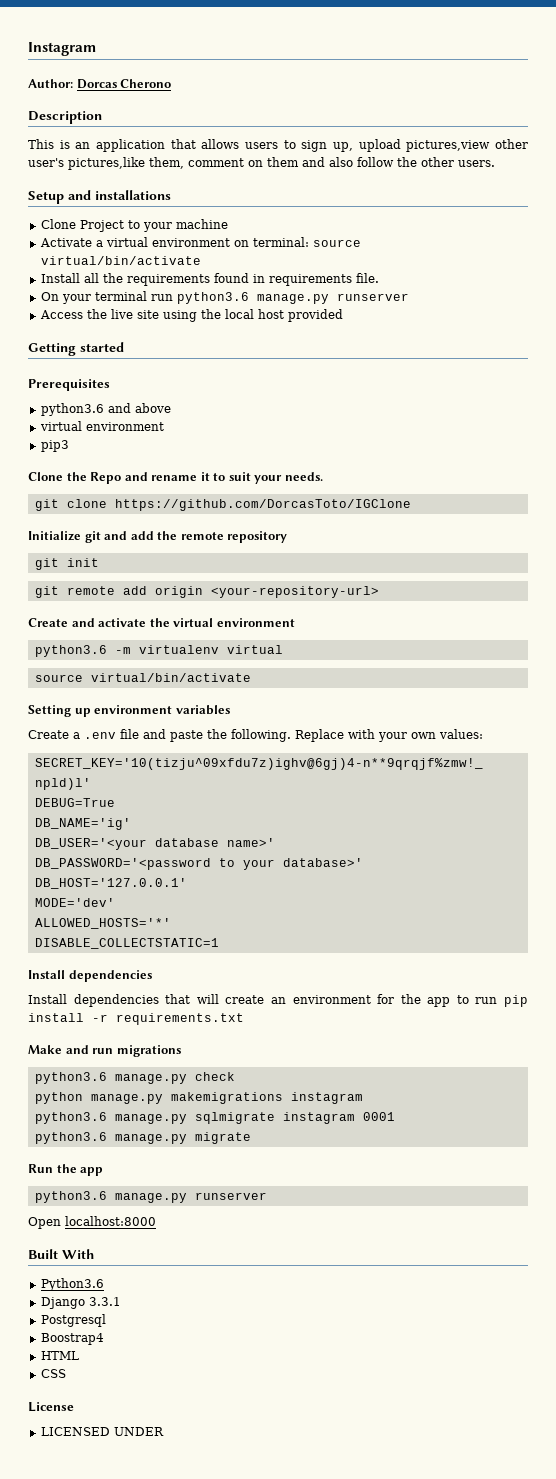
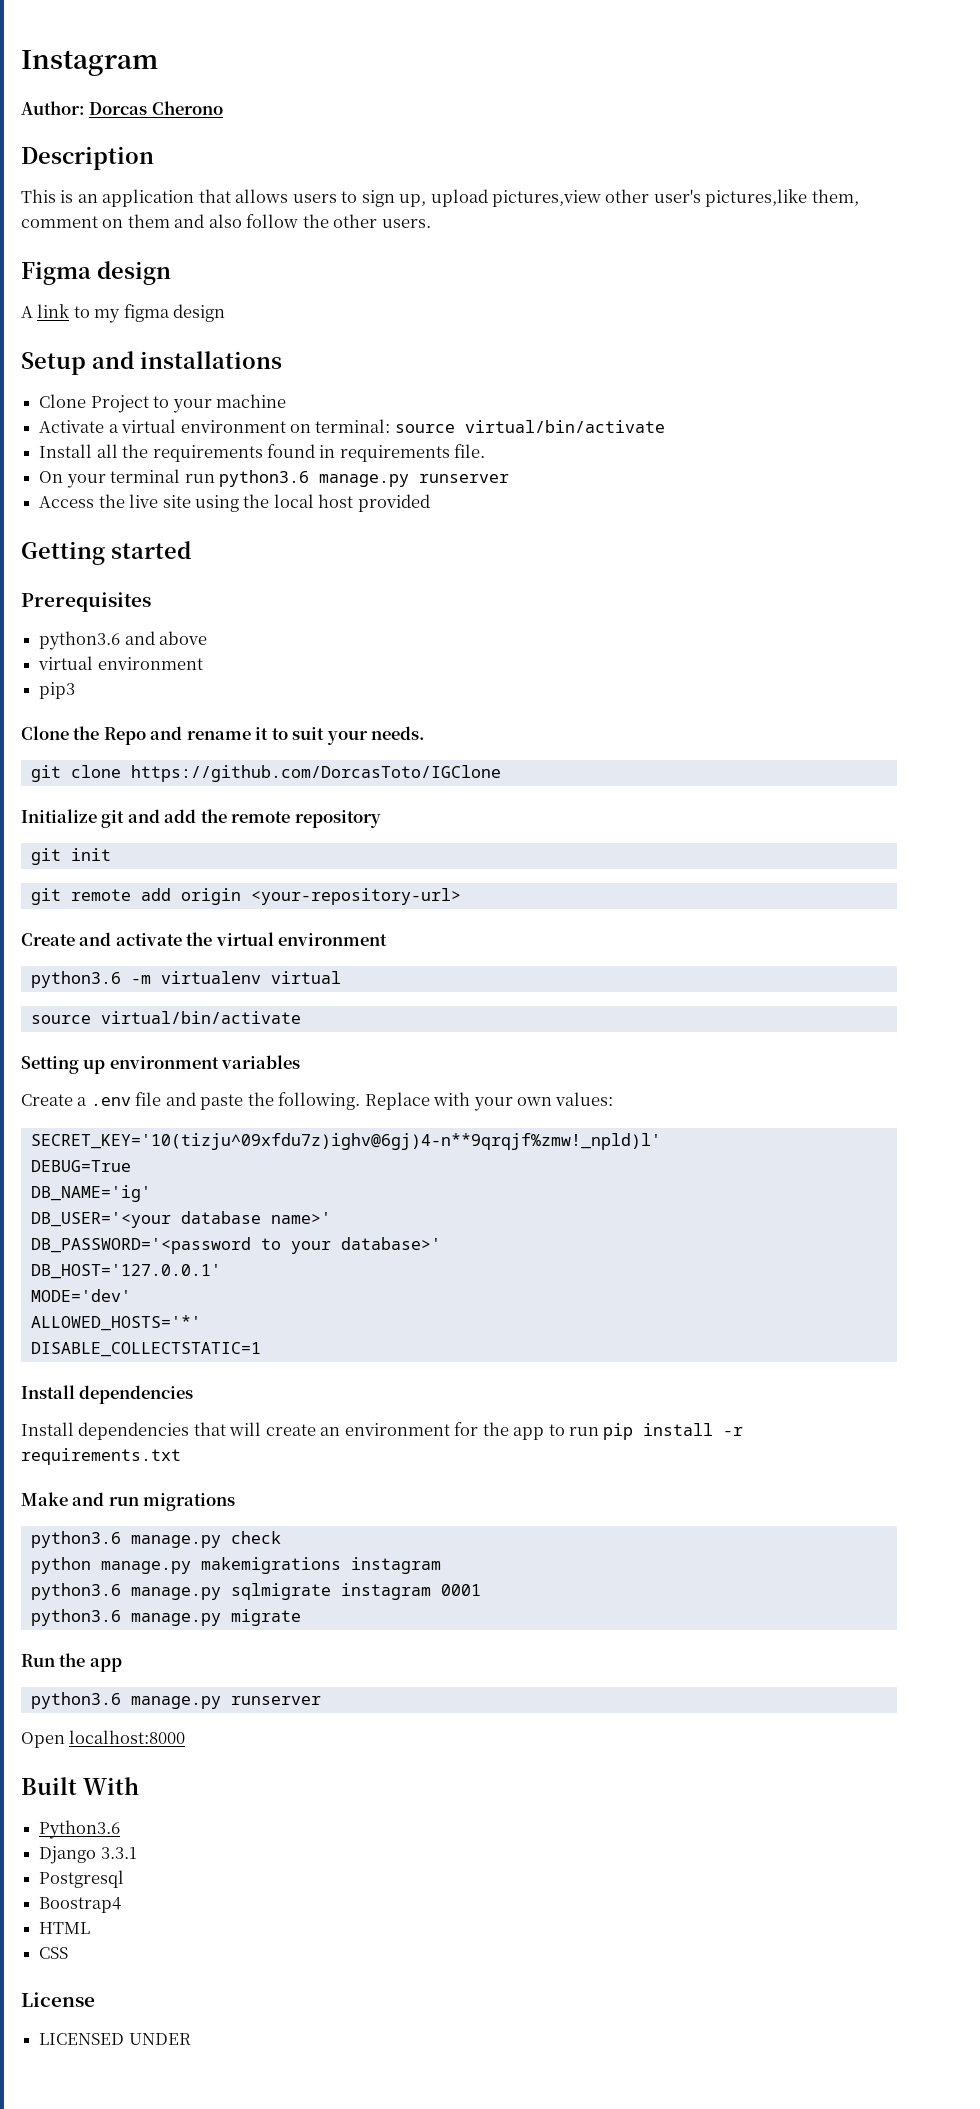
+ Figma design
+ A link to my figma design

